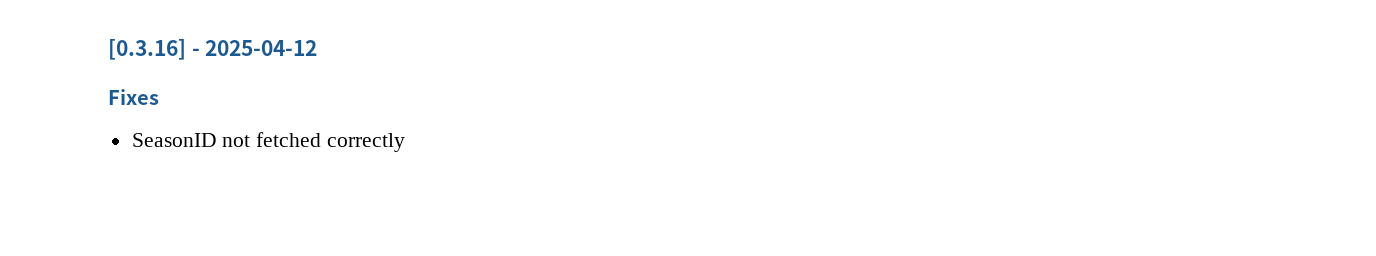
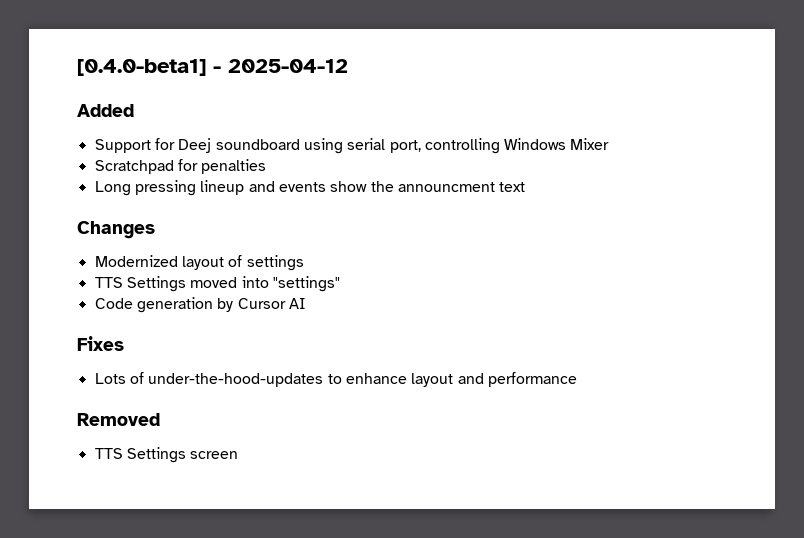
- [0.3.16] - 2025-04-12
+ [0.4.0-beta1] - 2025-04-12
+ Added
+ Support for Deej soundboard using serial port, controlling Windows Mixer
+ Scratchpad for penalties
+ Long pressing lineup and events show the announcment text
+ Changes
+ Modernized layout of settings
+ TTS Settings moved into "settings"
+ Code generation by Cursor AI
  Fixes
- SeasonID not fetched correctly
+ Lots of under-the-hood-updates to enhance layout and performance
+ Removed
+ TTS Settings screen

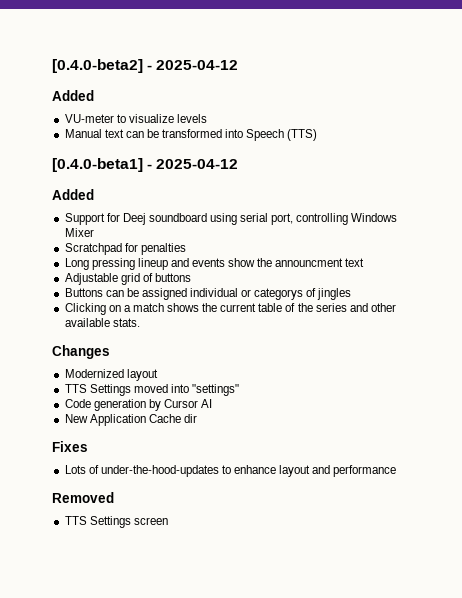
+ [0.4.0-beta2] - 2025-04-12
+ Added
+ VU-meter to visualize levels
+ Manual text can be transformed into Speech (TTS)
+ Adjustable grid of buttons
+ Buttons can be assigned individual or categorys of jingles
+ Clicking on a match shows the current table of the series and other available stats.
- Modernized layout of settings
+ Modernized layout
+ New Application Cache dir

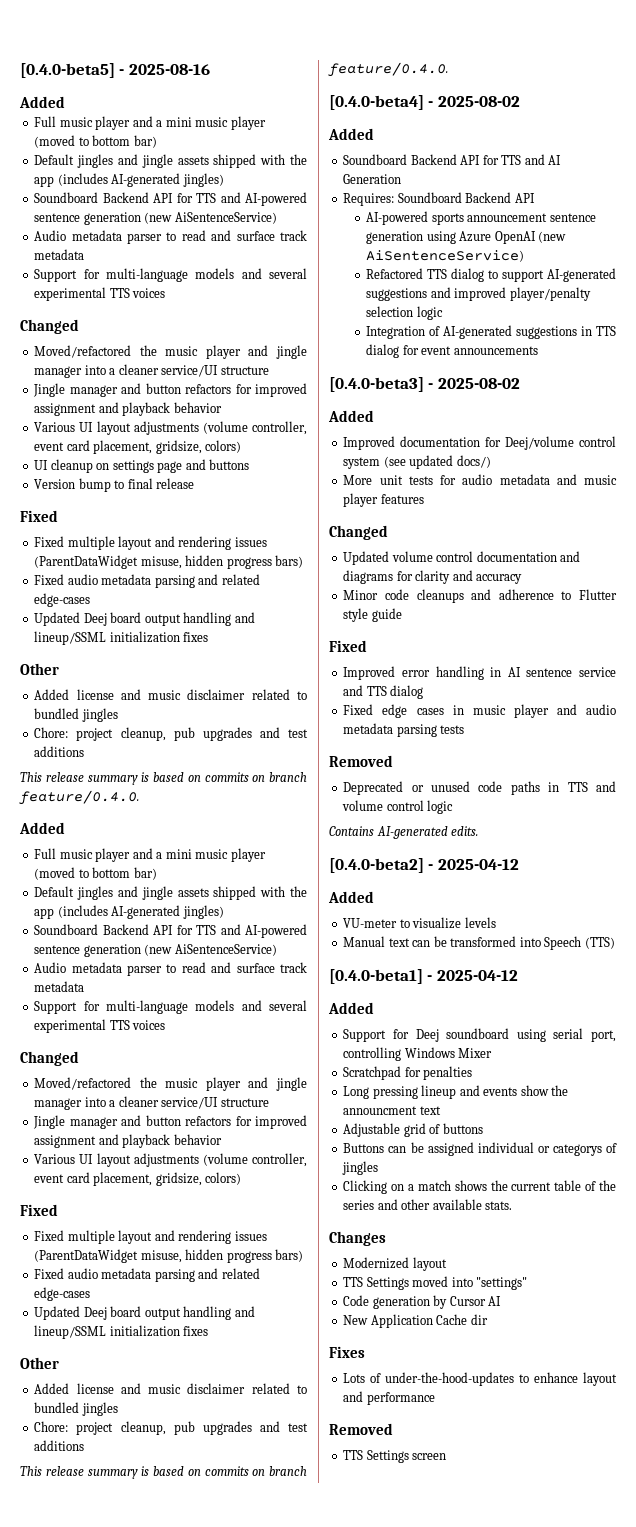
+ [0.4.0-beta5] - 2025-08-16
+ Added
+ Full music player and a mini music player (moved to bottom bar)
+ Default jingles and jingle assets shipped with the app (includes AI-generated jingles)
+ Soundboard Backend API for TTS and AI-powered sentence generation (new AiSentenceService)
+ Audio metadata parser to read and surface track metadata
+ Support for multi-language models and several experimental TTS voices
+ Changed
+ Moved/refactored the music player and jingle manager into a cleaner service/UI structure
+ Jingle manager and button refactors for improved assignment and playback behavior
+ Various UI layout adjustments (volume controller, event card placement, gridsize, colors)
+ UI cleanup on settings page and buttons
+ Version bump to final release
+ Fixed
+ Fixed multiple layout and rendering issues (ParentDataWidget misuse, hidden progress bars)
+ Fixed audio metadata parsing and related edge-cases
+ Updated Deej board output handling and lineup/SSML initialization fixes
+ Other
+ Added license and music disclaimer related to bundled jingles
+ Chore: project cleanup, pub upgrades and test additions
+ This release summary is based on commits on branch feature/0.4.0.
+ Added
+ Full music player and a mini music player (moved to bottom bar)
+ Default jingles and jingle assets shipped with the app (includes AI-generated jingles)
+ Soundboard Backend API for TTS and AI-powered sentence generation (new AiSentenceService)
+ Audio metadata parser to read and surface track metadata
+ Support for multi-language models and several experimental TTS voices
+ Changed
+ Moved/refactored the music player and jingle manager into a cleaner service/UI structure
+ Jingle manager and button refactors for improved assignment and playback behavior
+ Various UI layout adjustments (volume controller, event card placement, gridsize, colors)
+ Fixed
+ Fixed multiple layout and rendering issues (ParentDataWidget misuse, hidden progress bars)
+ Fixed audio metadata parsing and related edge-cases
+ Updated Deej board output handling and lineup/SSML initialization fixes
+ Other
+ Added license and music disclaimer related to bundled jingles
+ Chore: project cleanup, pub upgrades and test additions
+ This release summary is based on commits on branch feature/0.4.0.
+ [0.4.0-beta4] - 2025-08-02
+ Added
+ Soundboard Backend API for TTS and AI Generation
+ Requires: Soundboard Backend API
+ AI-powered sports announcement sentence generation using Azure OpenAI (new AiSentenceService)
+ Refactored TTS dialog to support AI-generated suggestions and improved player/penalty selection logic
+ Integration of AI-generated suggestions in TTS dialog for event announcements
+ [0.4.0-beta3] - 2025-08-02
+ Added
+ Improved documentation for Deej/volume control system (see updated docs/)
+ More unit tests for audio metadata and music player features
+ Changed
+ Updated volume control documentation and diagrams for clarity and accuracy
+ Minor code cleanups and adherence to Flutter style guide
+ Fixed
+ Improved error handling in AI sentence service and TTS dialog
+ Fixed edge cases in music player and audio metadata parsing tests
+ Removed
+ Deprecated or unused code paths in TTS and volume control logic
+ Contains AI-generated edits.

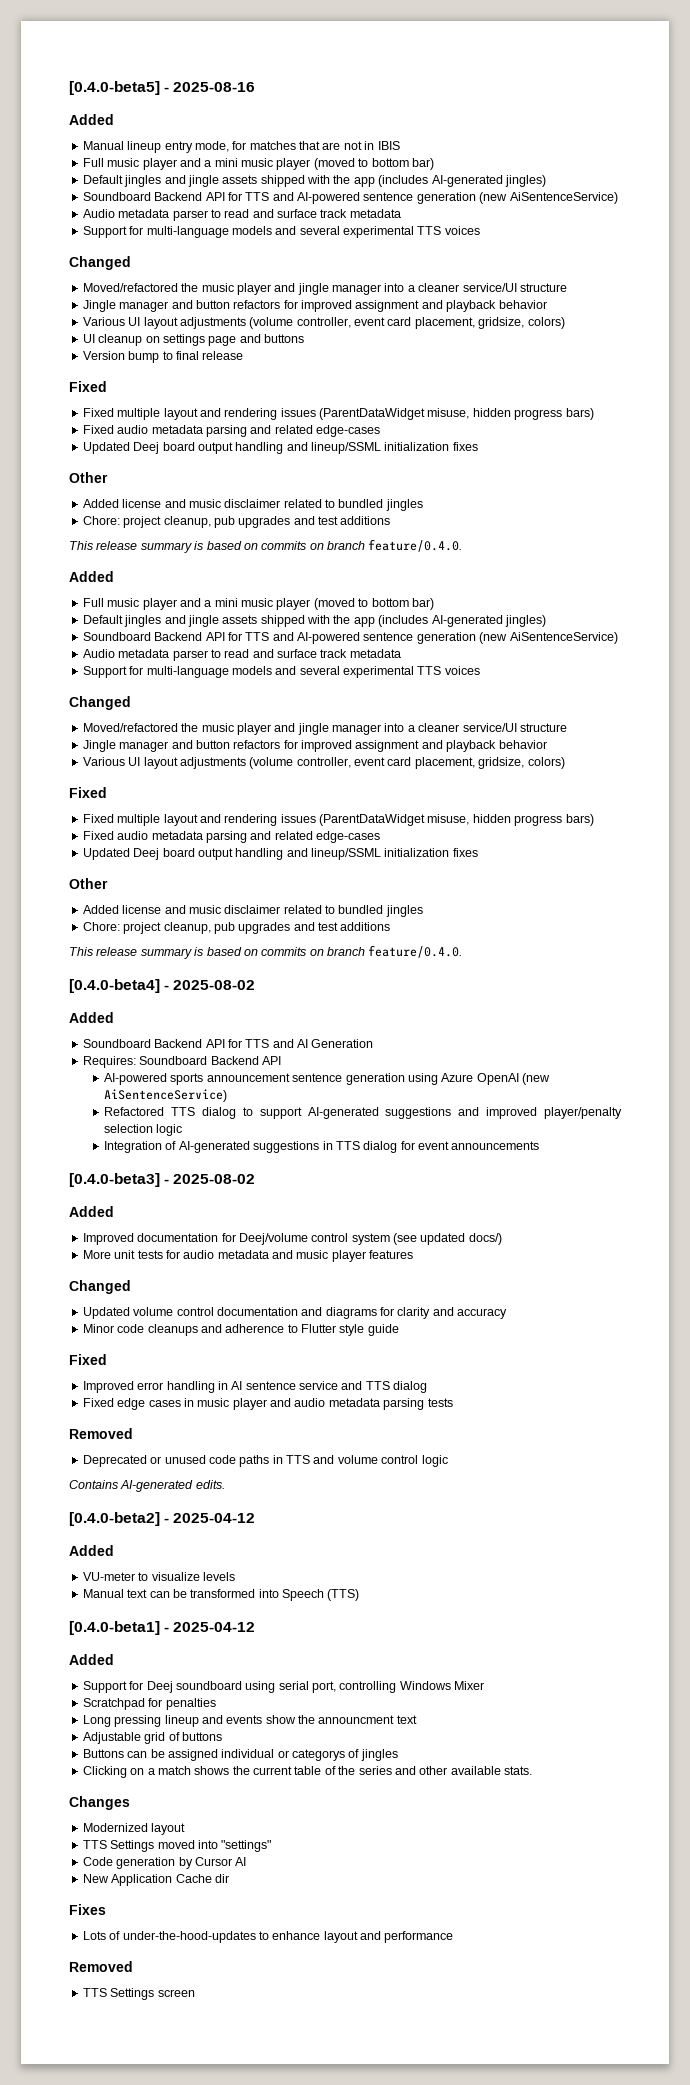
+ Manual lineup entry mode, for matches that are not in IBIS

